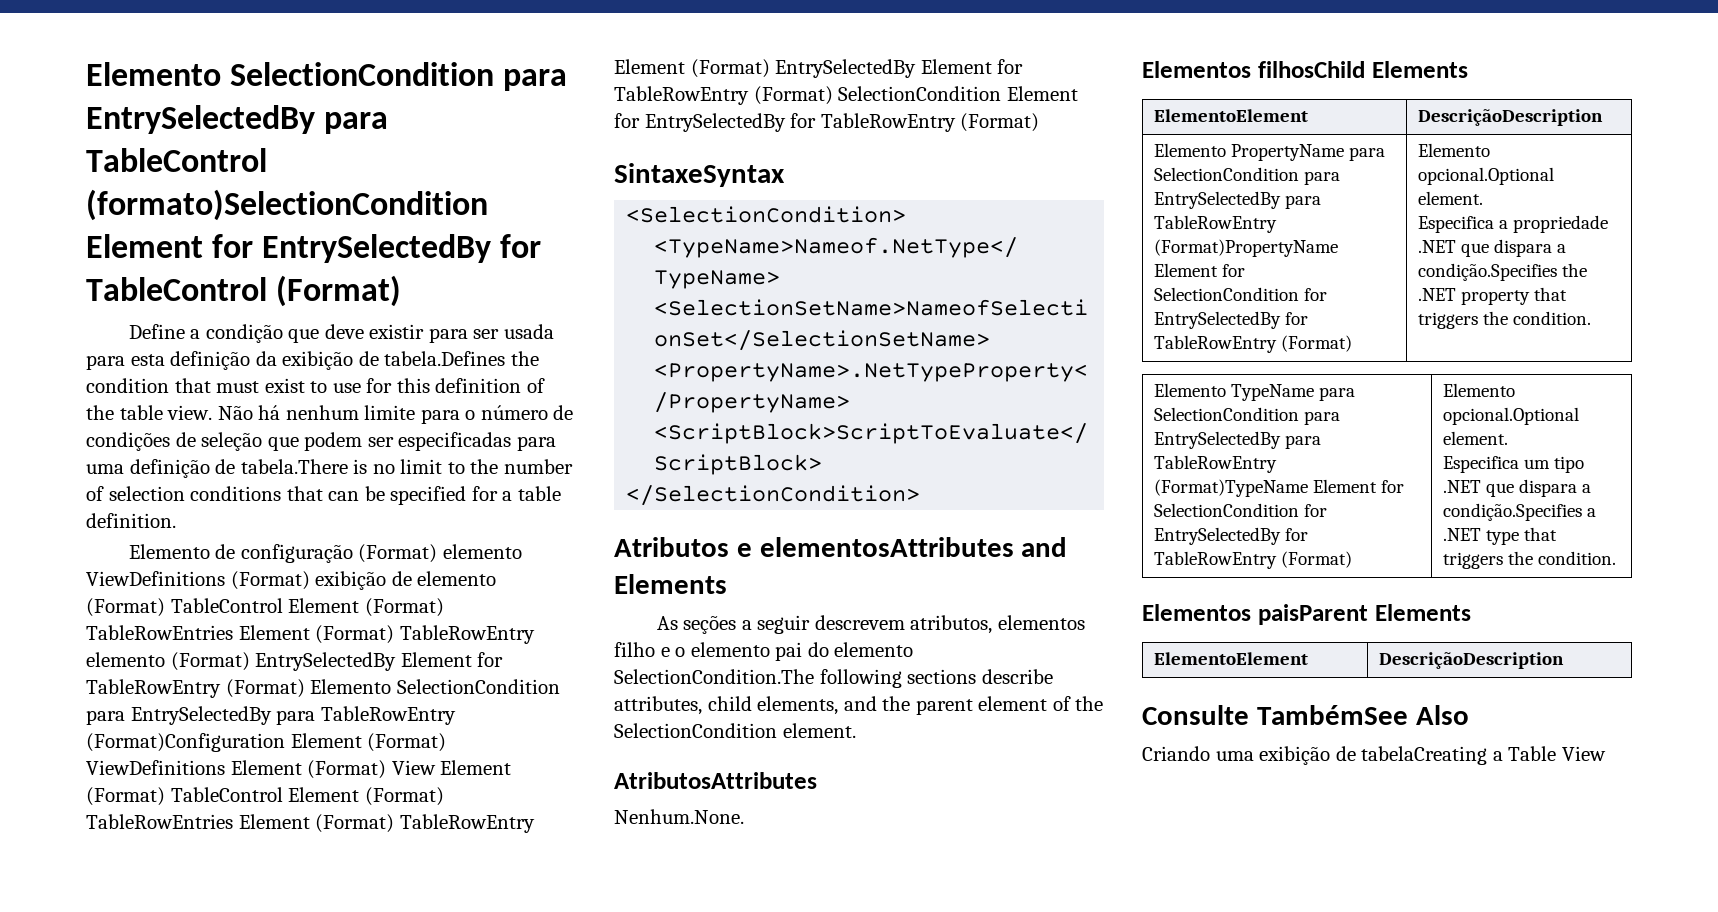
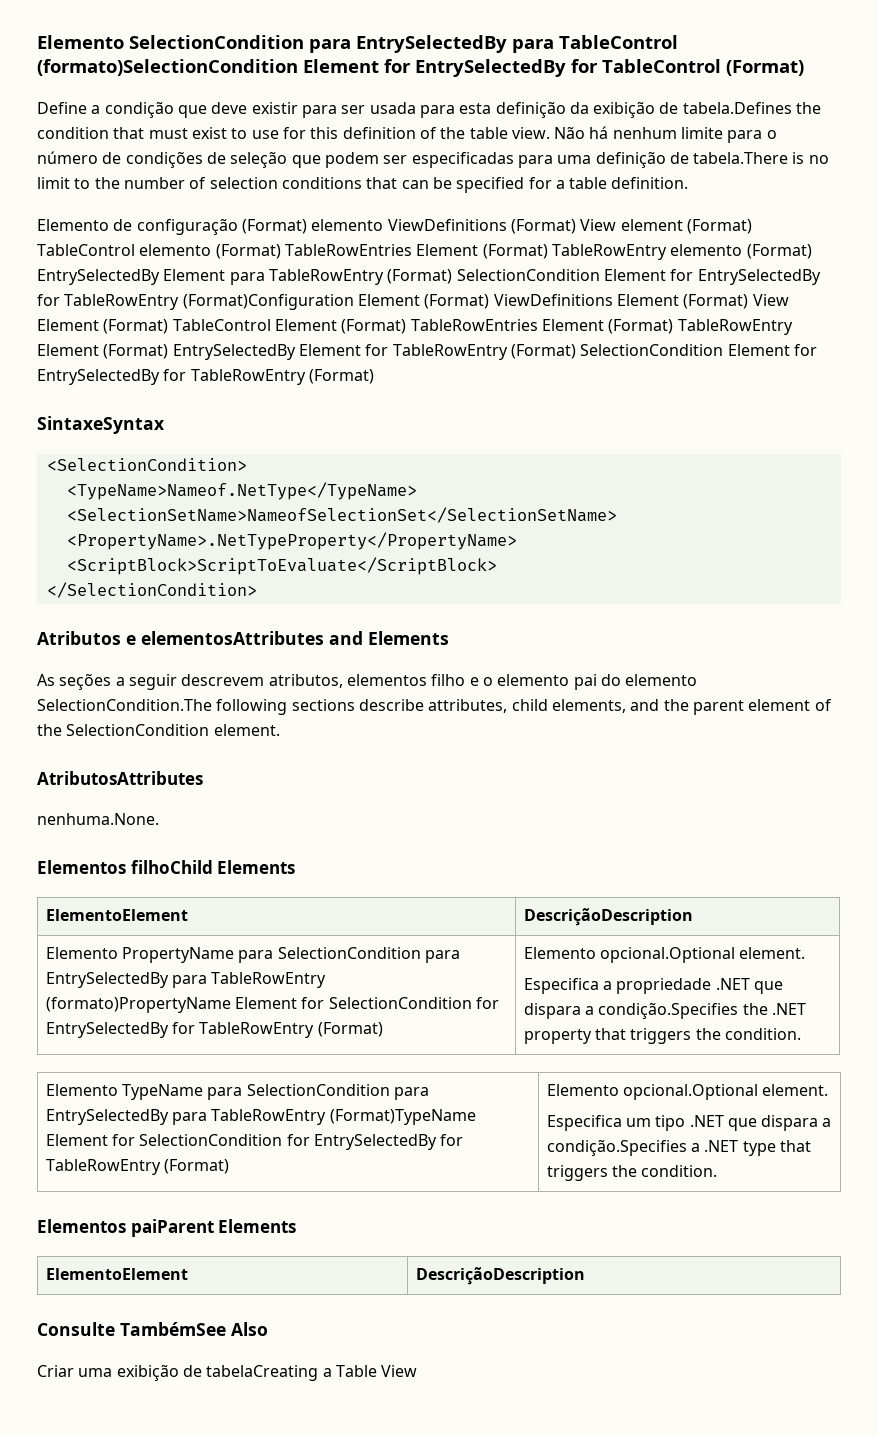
- Elemento de configuração (Format) elemento ViewDefinitions (Format) exibição de elemento (Format) TableControl Element (Format) TableRowEntries Element (Format) TableRowEntry elemento (Format) EntrySelectedBy Element for TableRowEntry (Format) Elemento SelectionCondition para EntrySelectedBy para TableRowEntry (Format)Configuration Element (Format) ViewDefinitions Element (Format) View Element (Format) TableControl Element (Format) TableRowEntries Element (Format) TableRowEntry Element (Format) EntrySelectedBy Element for TableRowEntry (Format) SelectionCondition Element for EntrySelectedBy for TableRowEntry (Format)
+ Elemento de configuração (Format) elemento ViewDefinitions (Format) View element (Format) TableControl elemento (Format) TableRowEntries Element (Format) TableRowEntry elemento (Format) EntrySelectedBy Element para TableRowEntry (Format) SelectionCondition Element for EntrySelectedBy for TableRowEntry (Format)Configuration Element (Format) ViewDefinitions Element (Format) View Element (Format) TableControl Element (Format) TableRowEntries Element (Format) TableRowEntry Element (Format) EntrySelectedBy Element for TableRowEntry (Format) SelectionCondition Element for EntrySelectedBy for TableRowEntry (Format)
- Nenhum.None.
- Elementos filhosChild Elements
+ nenhuma.None.
+ Elementos filhoChild Elements
- Elemento PropertyName para SelectionCondition para EntrySelectedBy para TableRowEntry (Format)PropertyName Element for SelectionCondition for EntrySelectedBy for TableRowEntry (Format) | Elemento opcional.Optional element.
+ Elemento PropertyName para SelectionCondition para EntrySelectedBy para TableRowEntry (formato)PropertyName Element for SelectionCondition for EntrySelectedBy for TableRowEntry (Format) | Elemento opcional.Optional element.
- Elementos paisParent Elements
+ Elementos paiParent Elements
- Criando uma exibição de tabelaCreating a Table View
+ Criar uma exibição de tabelaCreating a Table View

